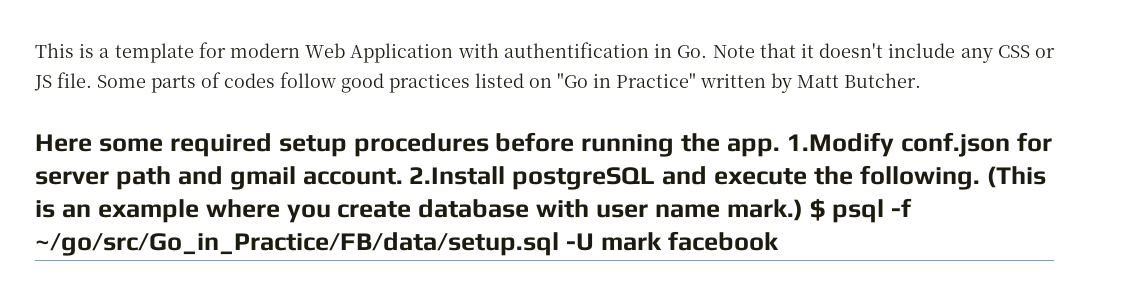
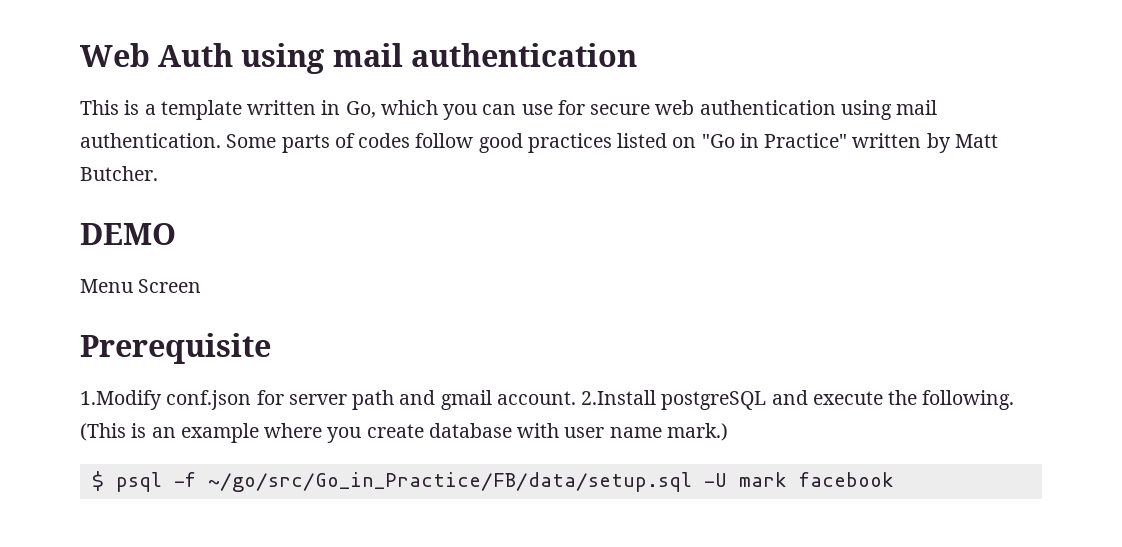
- This is a template for modern Web Application with authentification in Go. Note that it doesn't include any CSS or JS file.
+ Web Auth using mail authentication
+ This is a template written in Go, which you can use for secure web authentication using mail authentication.
- Here some required setup procedures before running the app. 1.Modify conf.json for server path and gmail account.
+ DEMO
+ Menu Screen
+ Prerequisite
+ 1.Modify conf.json for server path and gmail account.
- (This is an example where you create database with user name mark.) $ psql -f ~/go/src/Go_in_Practice/FB/data/setup.sql -U mark facebook
+ (This is an example where you create database with user name mark.)
+ $ psql -f ~/go/src/Go_in_Practice/FB/data/setup.sql -U mark facebook

